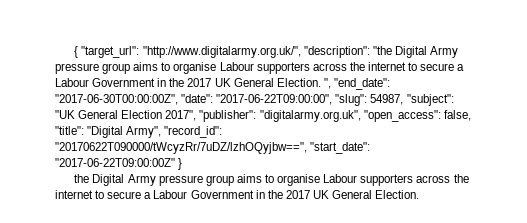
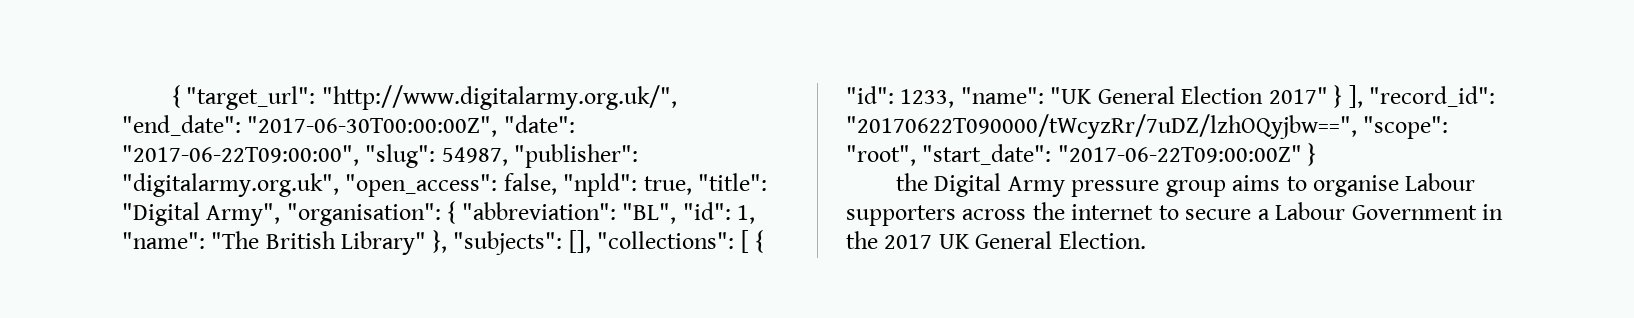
- { "target_url": "http://www.digitalarmy.org.uk/", "description": "the Digital Army pressure group aims to organise Labour supporters across the internet to secure a Labour Government in the 2017 UK General Election. ", "end_date": "2017-06-30T00:00:00Z", "date": "2017-06-22T09:00:00", "slug": 54987, "subject": "UK General Election 2017", "publisher": "digitalarmy.org.uk", "open_access": false, "title": "Digital Army", "record_id": "20170622T090000/tWcyzRr/7uDZ/lzhOQyjbw==", "start_date": "2017-06-22T09:00:00Z" }
+ { "target_url": "http://www.digitalarmy.org.uk/", "end_date": "2017-06-30T00:00:00Z", "date": "2017-06-22T09:00:00", "slug": 54987, "publisher": "digitalarmy.org.uk", "open_access": false, "npld": true, "title": "Digital Army", "organisation": { "abbreviation": "BL", "id": 1, "name": "The British Library" }, "subjects": [], "collections": [ { "id": 1233, "name": "UK General Election 2017" } ], "record_id": "20170622T090000/tWcyzRr/7uDZ/lzhOQyjbw==", "scope": "root", "start_date": "2017-06-22T09:00:00Z" }

